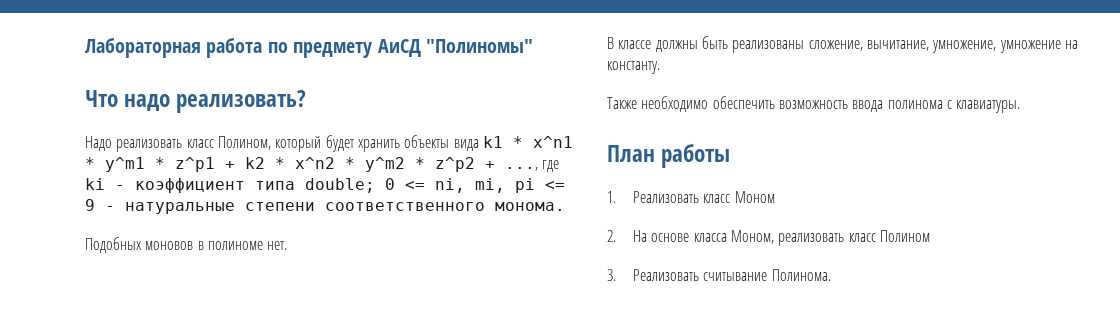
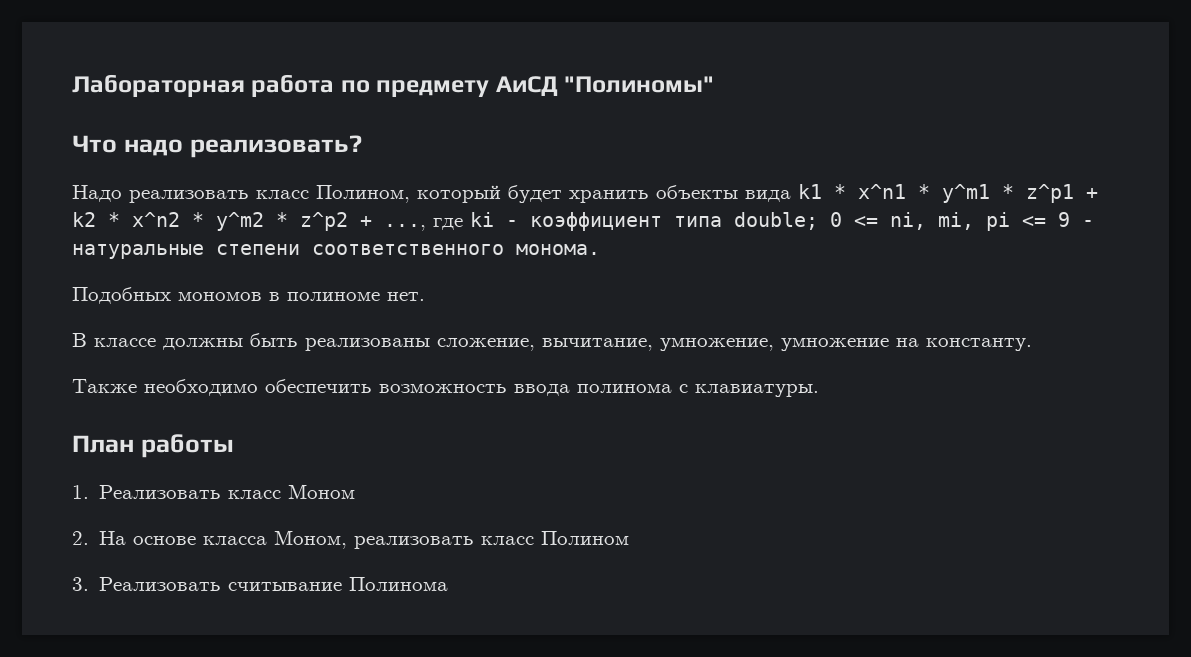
- Подобных моновов в полиноме нет.
+ Подобных мономов в полиноме нет.
- 3. Реализовать считывание Полинома.
+ 3. Реализовать считывание Полинома

